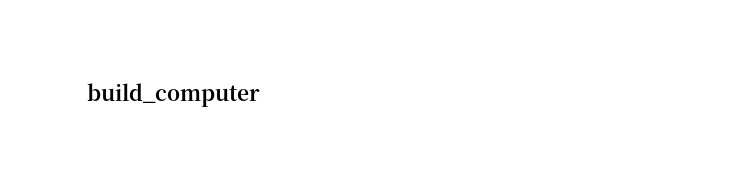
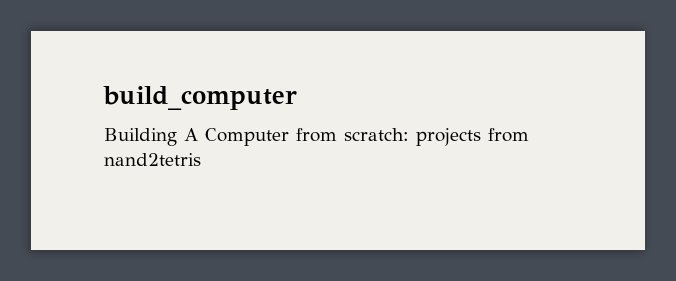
+ Building A Computer from scratch: projects from nand2tetris

